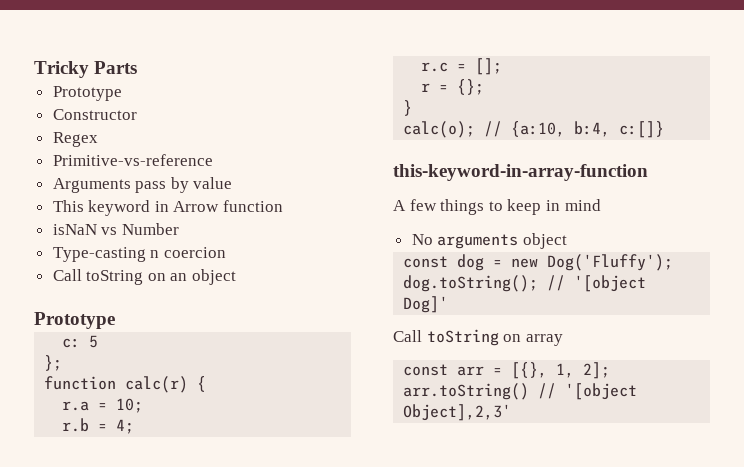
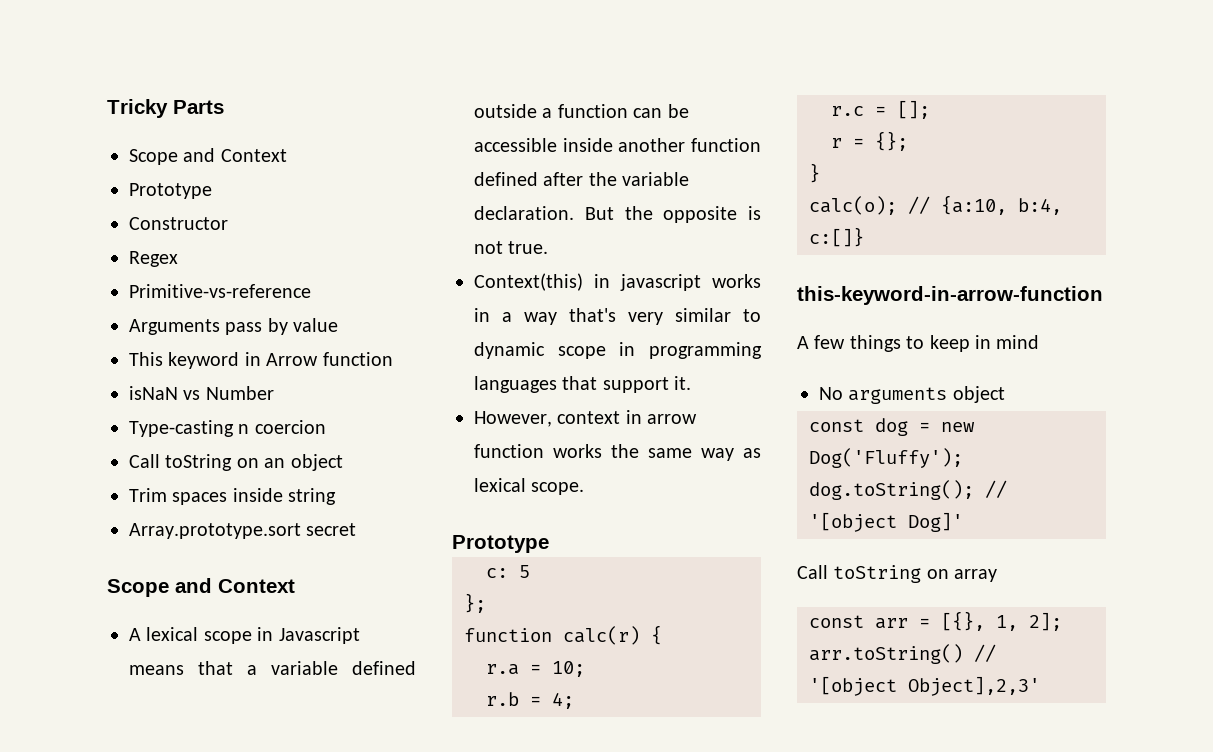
  Tricky Parts
+ Scope and Context
+ Trim spaces inside string
+ Array.prototype.sort secret
+ Scope and Context
+ A lexical scope in Javascript means that a variable defined outside a function can be accessible inside another function defined after the variable declaration. But the opposite is not true.
+ Context(this) in javascript works in a way that's very similar to dynamic scope in programming languages that support it.
+ However, context in arrow function works the same way as lexical scope.
- this-keyword-in-array-function
+ this-keyword-in-arrow-function

